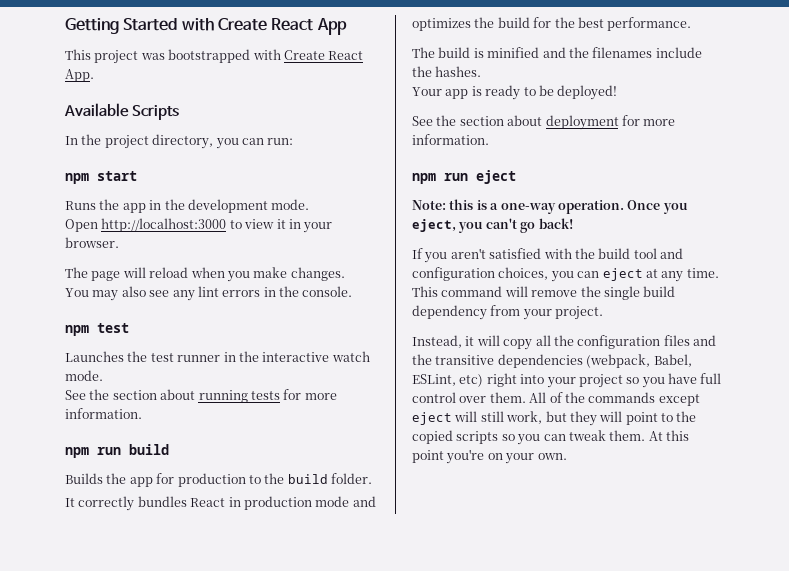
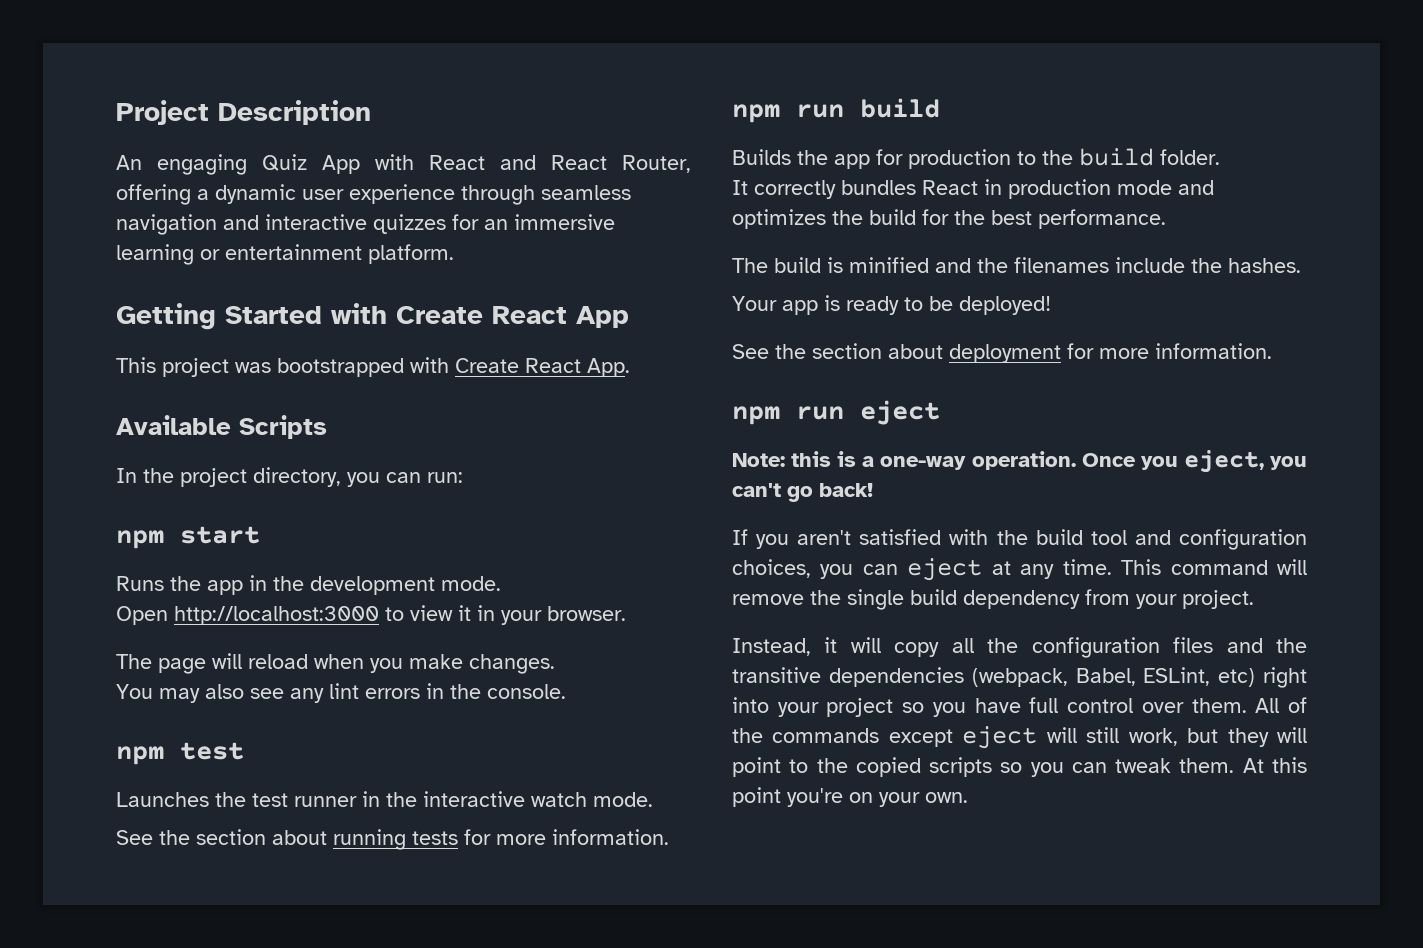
+ Project Description
+ An engaging Quiz App with React and React Router, offering a dynamic user experience through seamless navigation and interactive quizzes for an immersive learning or entertainment platform.

